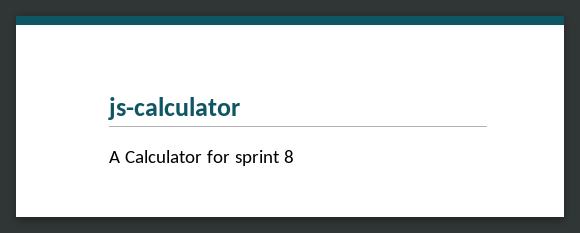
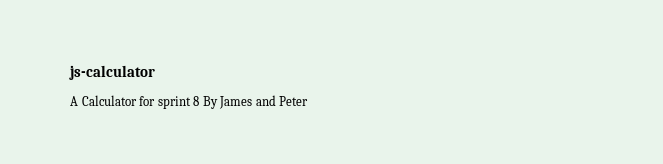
- A Calculator for sprint 8
+ A Calculator for sprint 8 By James and Peter

